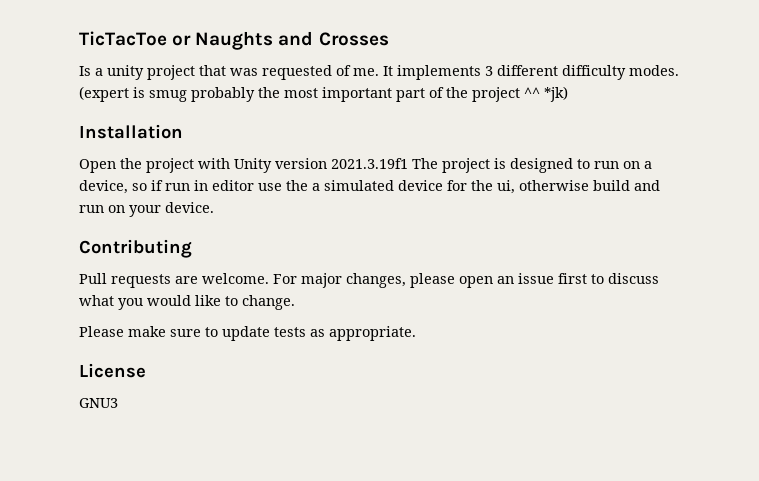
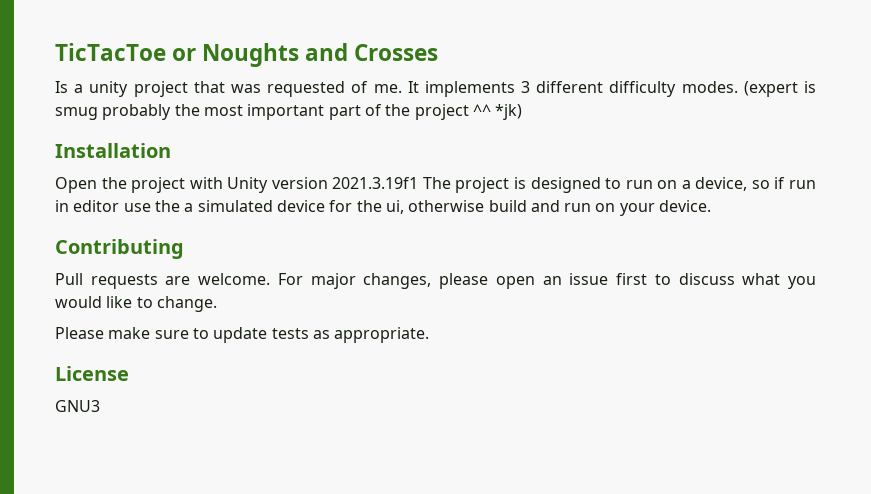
- TicTacToe or Naughts and Crosses
+ TicTacToe or Noughts and Crosses

